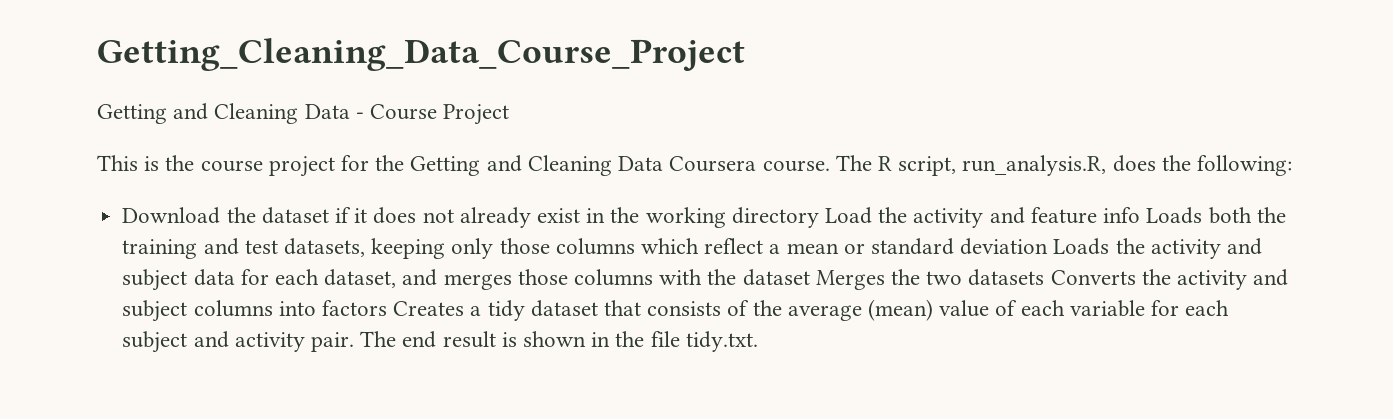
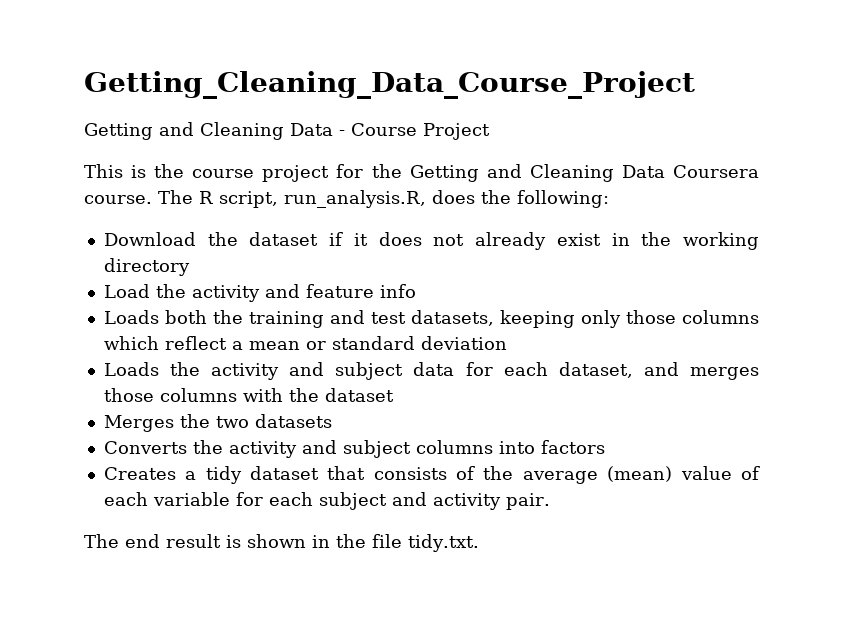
- Download the dataset if it does not already exist in the working directory Load the activity and feature info Loads both the training and test datasets, keeping only those columns which reflect a mean or standard deviation Loads the activity and subject data for each dataset, and merges those columns with the dataset Merges the two datasets Converts the activity and subject columns into factors Creates a tidy dataset that consists of the average (mean) value of each variable for each subject and activity pair. The end result is shown in the file tidy.txt.
+ Download the dataset if it does not already exist in the working directory
+ Load the activity and feature info
+ Loads both the training and test datasets, keeping only those columns which reflect a mean or standard deviation
+ Loads the activity and subject data for each dataset, and merges those columns with the dataset
+ Merges the two datasets
+ Converts the activity and subject columns into factors
+ Creates a tidy dataset that consists of the average (mean) value of each variable for each subject and activity pair.
+ The end result is shown in the file tidy.txt.

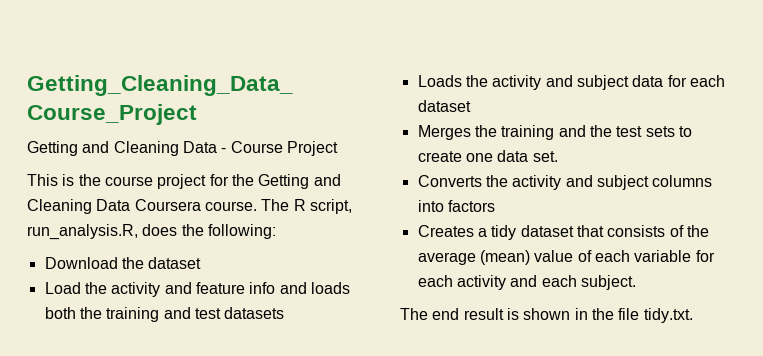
- Download the dataset if it does not already exist in the working directory
+ Download the dataset
- Load the activity and feature info
- Loads both the training and test datasets, keeping only those columns which reflect a mean or standard deviation
+ Load the activity and feature info and loads both the training and test datasets
- Loads the activity and subject data for each dataset, and merges those columns with the dataset
- Merges the two datasets
+ Loads the activity and subject data for each dataset
+ Merges the training and the test sets to create one data set.
- Creates a tidy dataset that consists of the average (mean) value of each variable for each subject and activity pair.
+ Creates a tidy dataset that consists of the average (mean) value of each variable for each activity and each subject.

